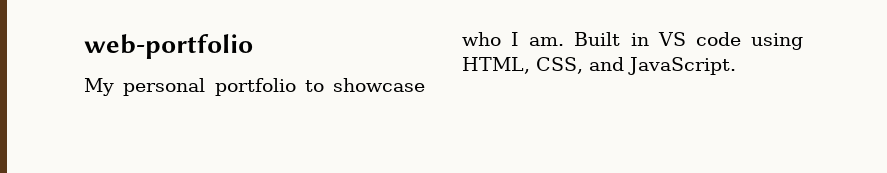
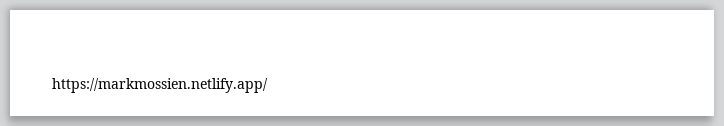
- web-portfolio
- My personal portfolio to showcase who I am. Built in VS code using HTML, CSS, and JavaScript.
+ https://markmossien.netlify.app/

